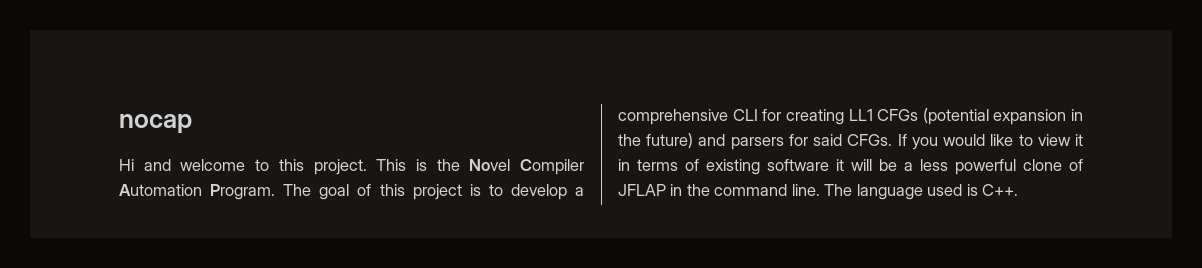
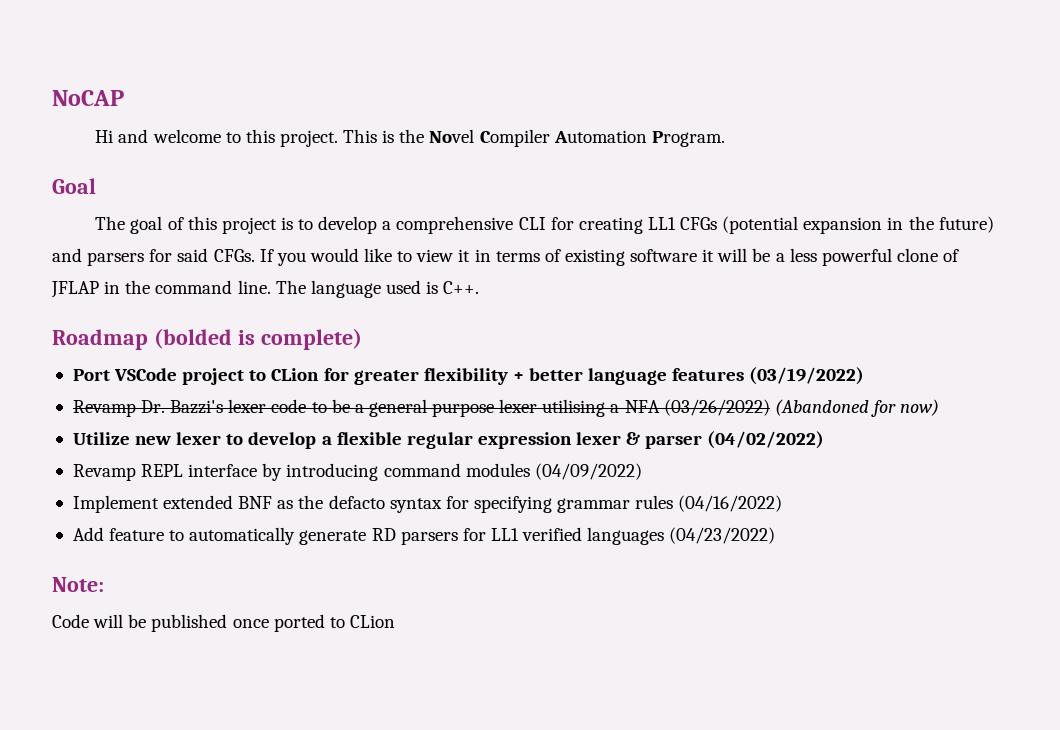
- nocap
+ NoCAP
- This is the Novel Compiler Automation Program. The goal of this project is to develop a comprehensive CLI for creating LL1 CFGs (potential expansion in the future) and parsers for said CFGs.
+ This is the Novel Compiler Automation Program.
+ Goal
+ The goal of this project is to develop a comprehensive CLI for creating LL1 CFGs (potential expansion in the future) and parsers for said CFGs.
+ Roadmap (bolded is complete)
+ Port VSCode project to CLion for greater flexibility + better language features (03/19/2022)
+ Revamp Dr. Bazzi's lexer code to be a general purpose lexer utilising a NFA (03/26/2022) (Abandoned for now)
+ Utilize new lexer to develop a flexible regular expression lexer & parser (04/02/2022)
+ Revamp REPL interface by introducing command modules (04/09/2022)
+ Implement extended BNF as the defacto syntax for specifying grammar rules (04/16/2022)
+ Add feature to automatically generate RD parsers for LL1 verified languages (04/23/2022)
+ Note:
+ Code will be published once ported to CLion

